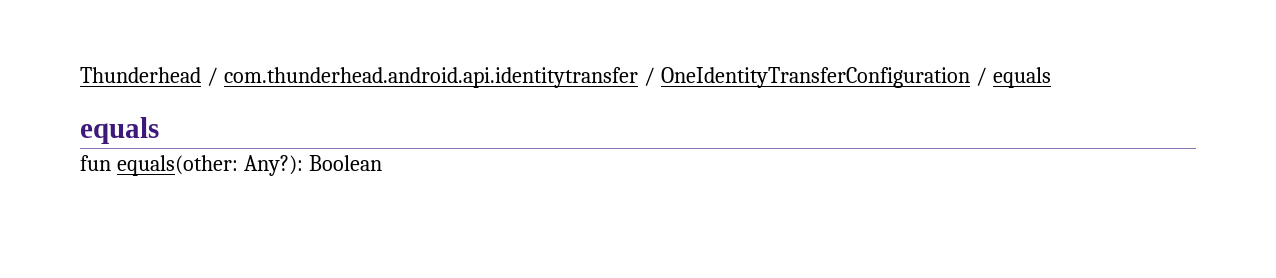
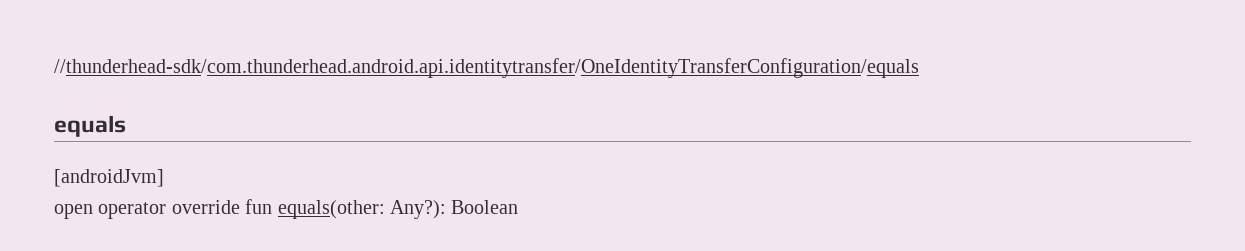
- Thunderhead / com.thunderhead.android.api.identitytransfer / OneIdentityTransferConfiguration / equals
+ //thunderhead-sdk/com.thunderhead.android.api.identitytransfer/OneIdentityTransferConfiguration/equals
  equals
- fun equals(other: Any?): Boolean
+ [androidJvm]
+ open operator override fun equals(other: Any?): Boolean

